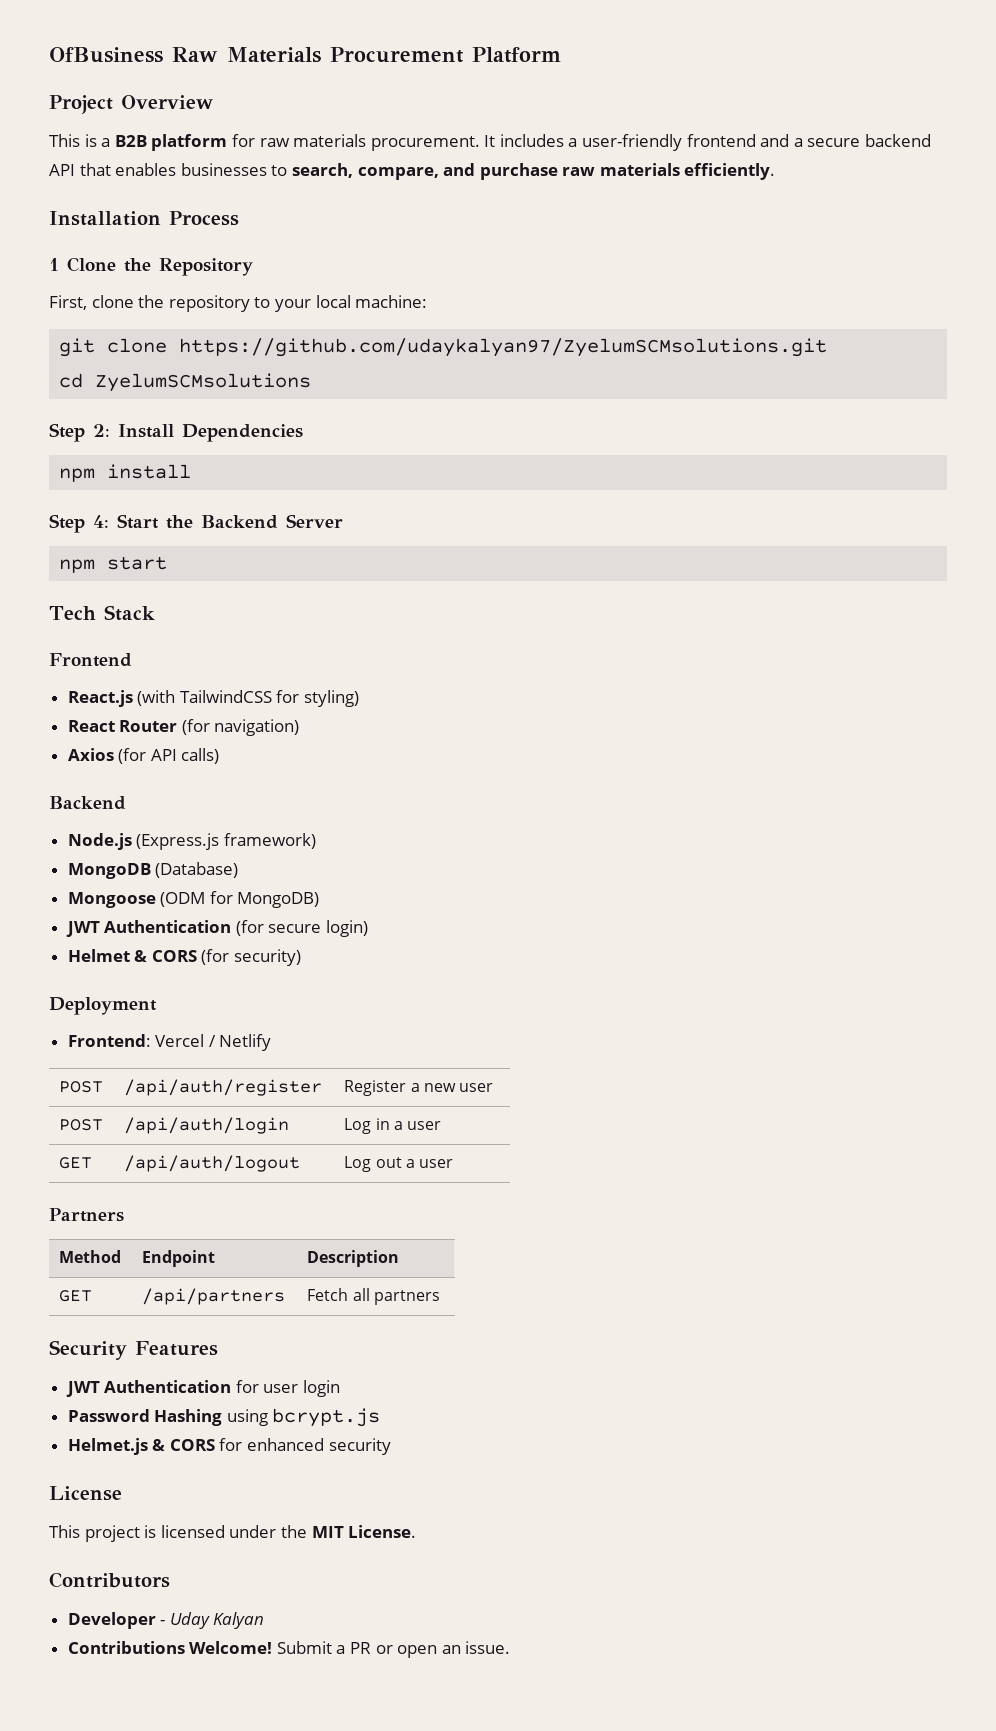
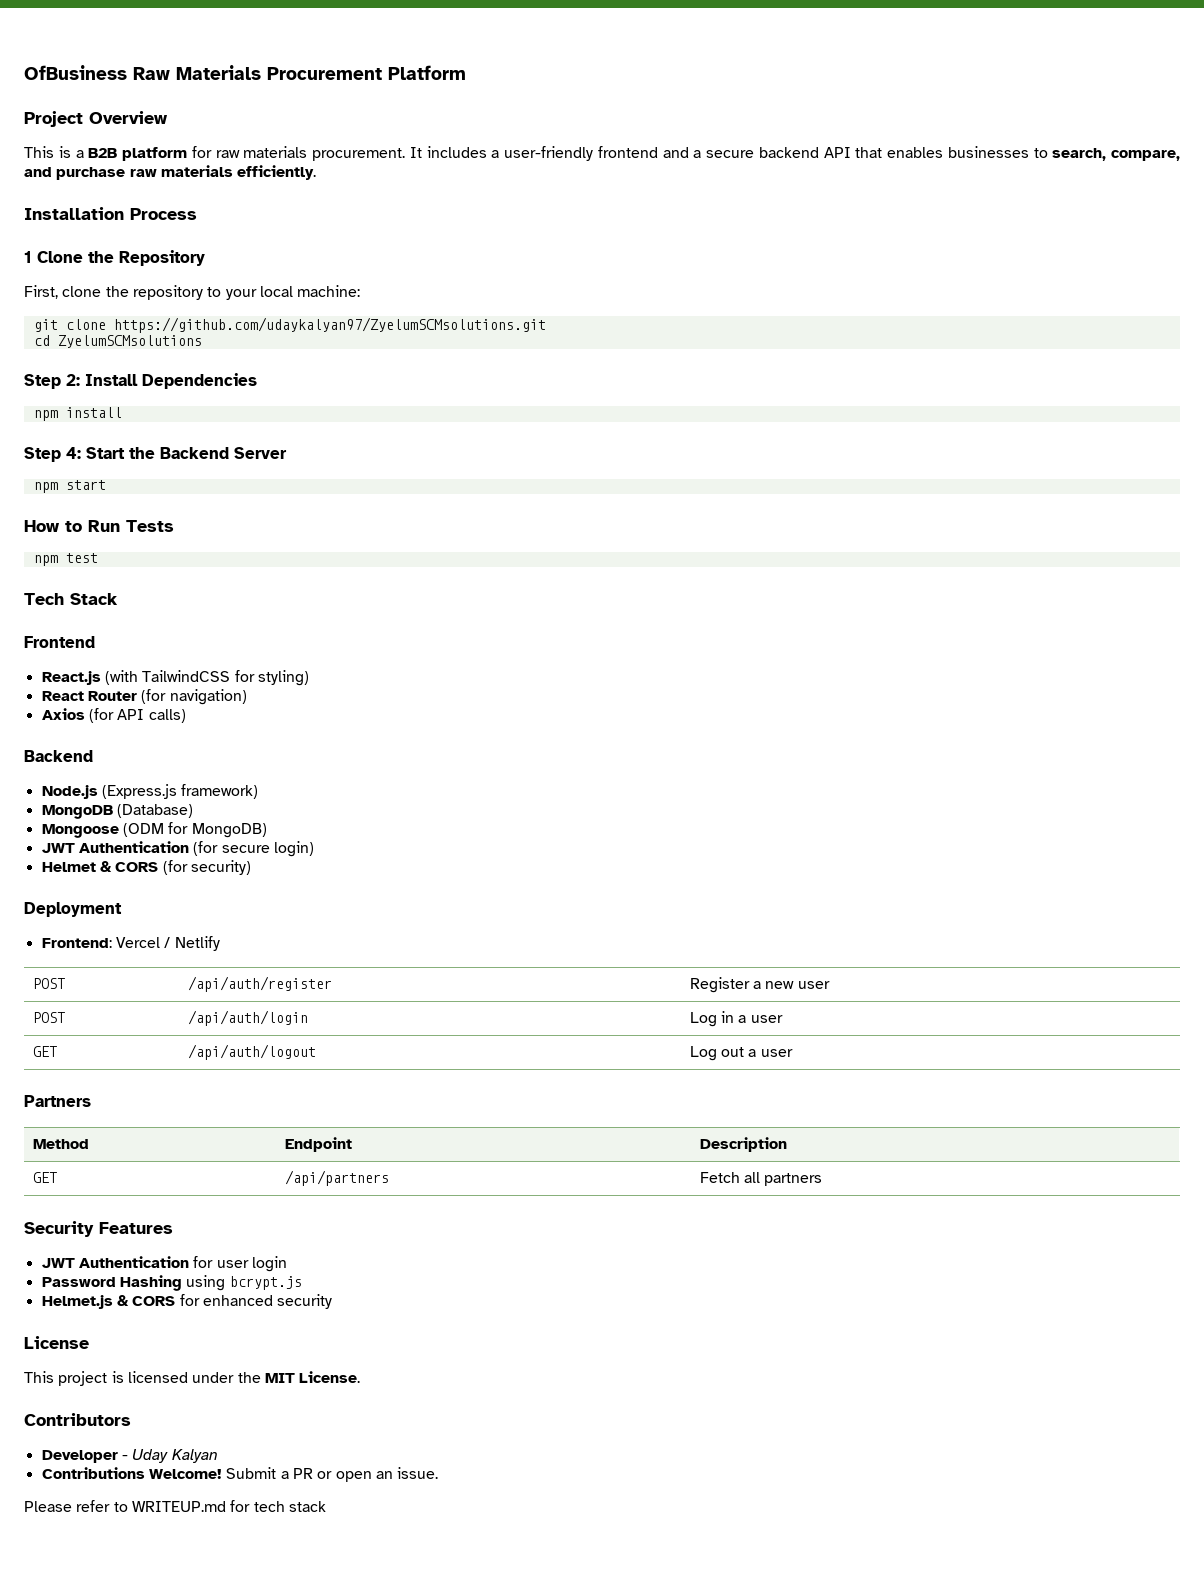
+ How to Run Tests
+ npm test
+ Please refer to WRITEUP.md for tech stack

